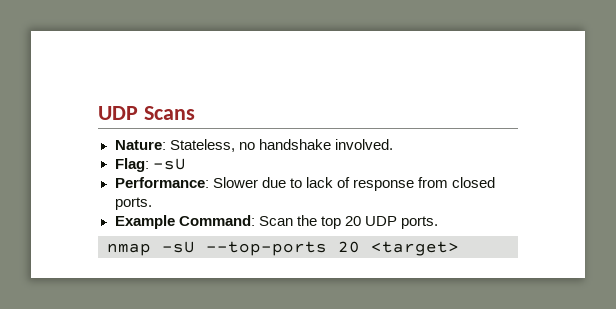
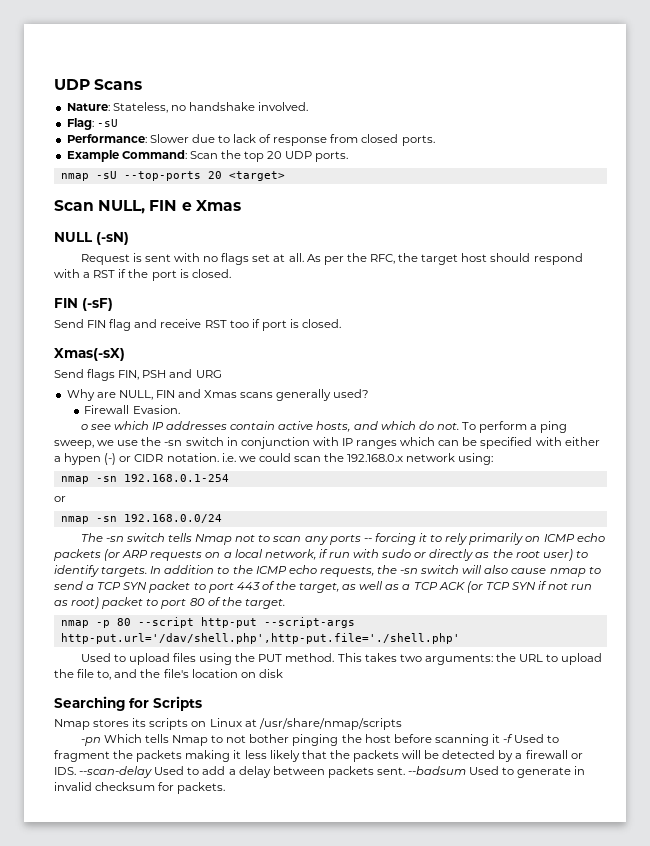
+ Scan NULL, FIN e Xmas
+ NULL (-sN)
+ Request is sent with no flags set at all. As per the RFC, the target host should respond with a RST if the port is closed.
+ FIN (-sF)
+ Send FIN flag and receive RST too if port is closed.
+ Xmas(-sX)
+ Send flags FIN, PSH and URG
+ Why are NULL, FIN and Xmas scans generally used?
+ Firewall Evasion.
+ o see which IP addresses contain active hosts, and which do not. To perform a ping sweep, we use the -sn switch in conjunction with IP ranges which can be specified with either a hypen (-) or CIDR notation. i.e. we could scan the 192.168.0.x network using:
+ nmap -sn 192.168.0.1-254
+ or
+ nmap -sn 192.168.0.0/24
+ The -sn switch tells Nmap not to scan any ports -- forcing it to rely primarily on ICMP echo packets (or ARP requests on a local network, if run with sudo or directly as the root user) to identify targets. In addition to the ICMP echo requests, the -sn switch will also cause nmap to send a TCP SYN packet to port 443 of the target, as well as a TCP ACK (or TCP SYN if not run as root) packet to port 80 of the target.
+ nmap -p 80 --script http-put --script-args http-put.url='/dav/shell.php',http-put.file='./shell.php'
+ Used to upload files using the PUT method. This takes two arguments: the URL to upload the file to, and the file's location on disk
+ Searching for Scripts
+ Nmap stores its scripts on Linux at /usr/share/nmap/scripts
+ -pn Which tells Nmap to not bother pinging the host before scanning it -f Used to fragment the packets making it less likely that the packets will be detected by a firewall or IDS. --scan-delay Used to add a delay between packets sent. --badsum Used to generate in invalid checksum for packets.

